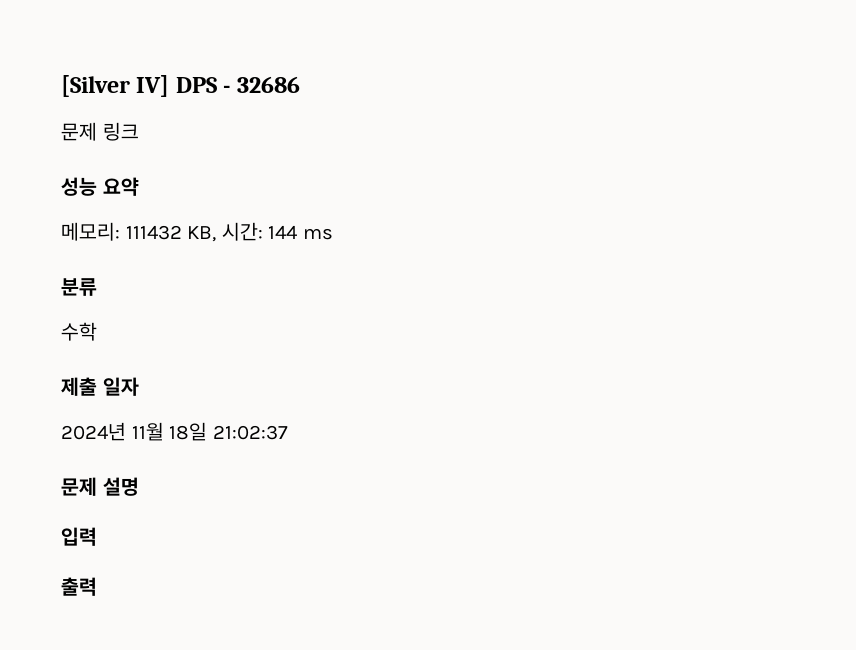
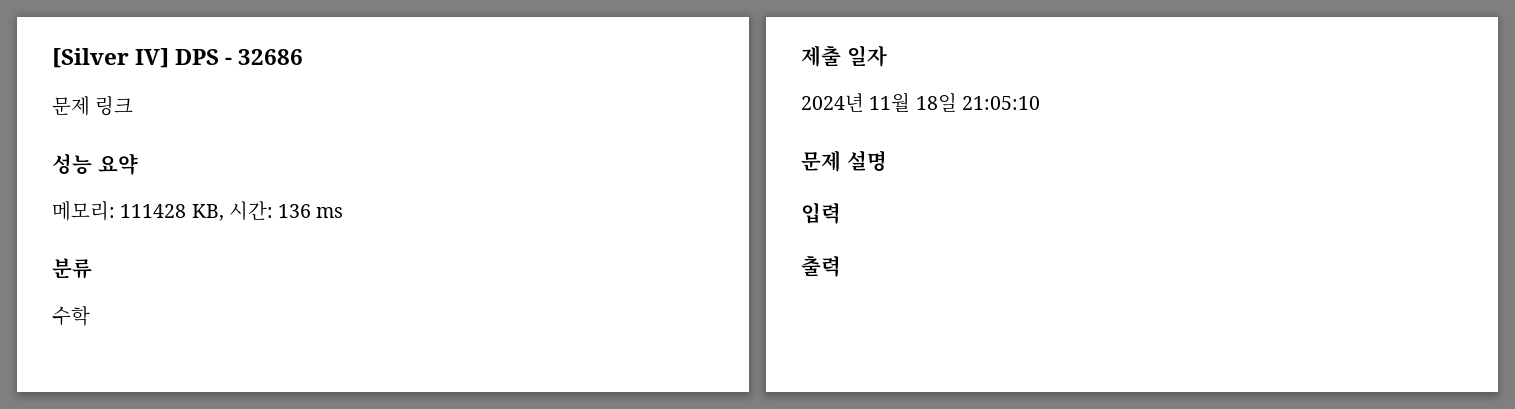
- 메모리: 111432 KB, 시간: 144 ms
+ 메모리: 111428 KB, 시간: 136 ms
- 2024년 11월 18일 21:02:37
+ 2024년 11월 18일 21:05:10

